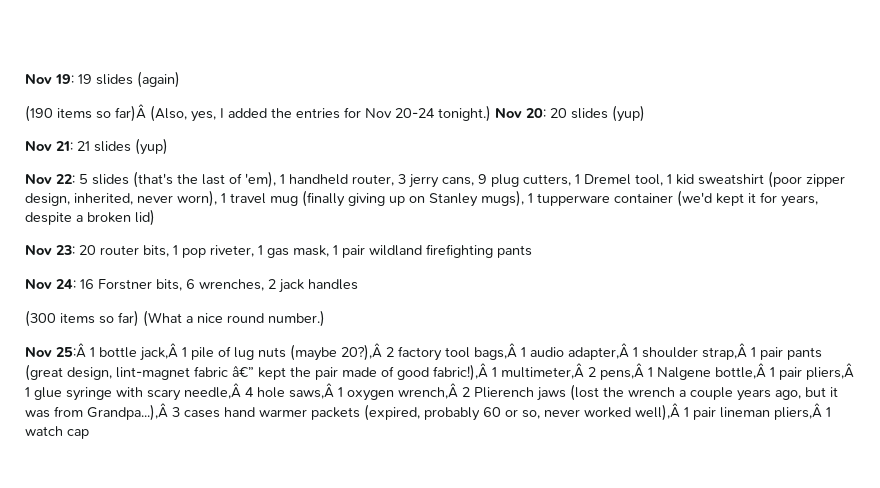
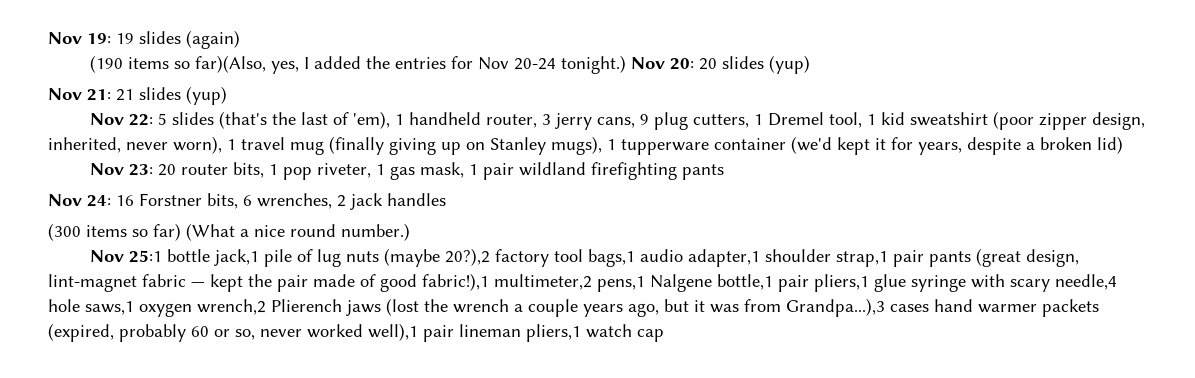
- (190 items so far)Â (Also, yes, I added the entries for Nov 20-24 tonight.)
+ (190 items so far)(Also, yes, I added the entries for Nov 20-24 tonight.)
- Nov 25:Â 1 bottle jack,Â 1 pile of lug nuts (maybe 20?),Â 2 factory tool bags,Â 1 audio adapter,Â 1 shoulder strap,Â 1 pair pants (great design, lint-magnet fabric â€” kept the pair made of good fabric!),Â 1 multimeter,Â 2 pens,Â 1 Nalgene bottle,Â 1 pair pliers,Â 1 glue syringe with scary needle,Â 4 hole saws,Â 1 oxygen wrench,Â 2 Plierench jaws (lost the wrench a couple years ago, but it was from Grandpa...),Â 3 cases hand warmer packets (expired, probably 60 or so, never worked well),Â 1 pair lineman pliers,Â 1 watch cap
+ Nov 25:1 bottle jack,1 pile of lug nuts (maybe 20?),2 factory tool bags,1 audio adapter,1 shoulder strap,1 pair pants (great design, lint-magnet fabric — kept the pair made of good fabric!),1 multimeter,2 pens,1 Nalgene bottle,1 pair pliers,1 glue syringe with scary needle,4 hole saws,1 oxygen wrench,2 Plierench jaws (lost the wrench a couple years ago, but it was from Grandpa...),3 cases hand warmer packets (expired, probably 60 or so, never worked well),1 pair lineman pliers,1 watch cap

